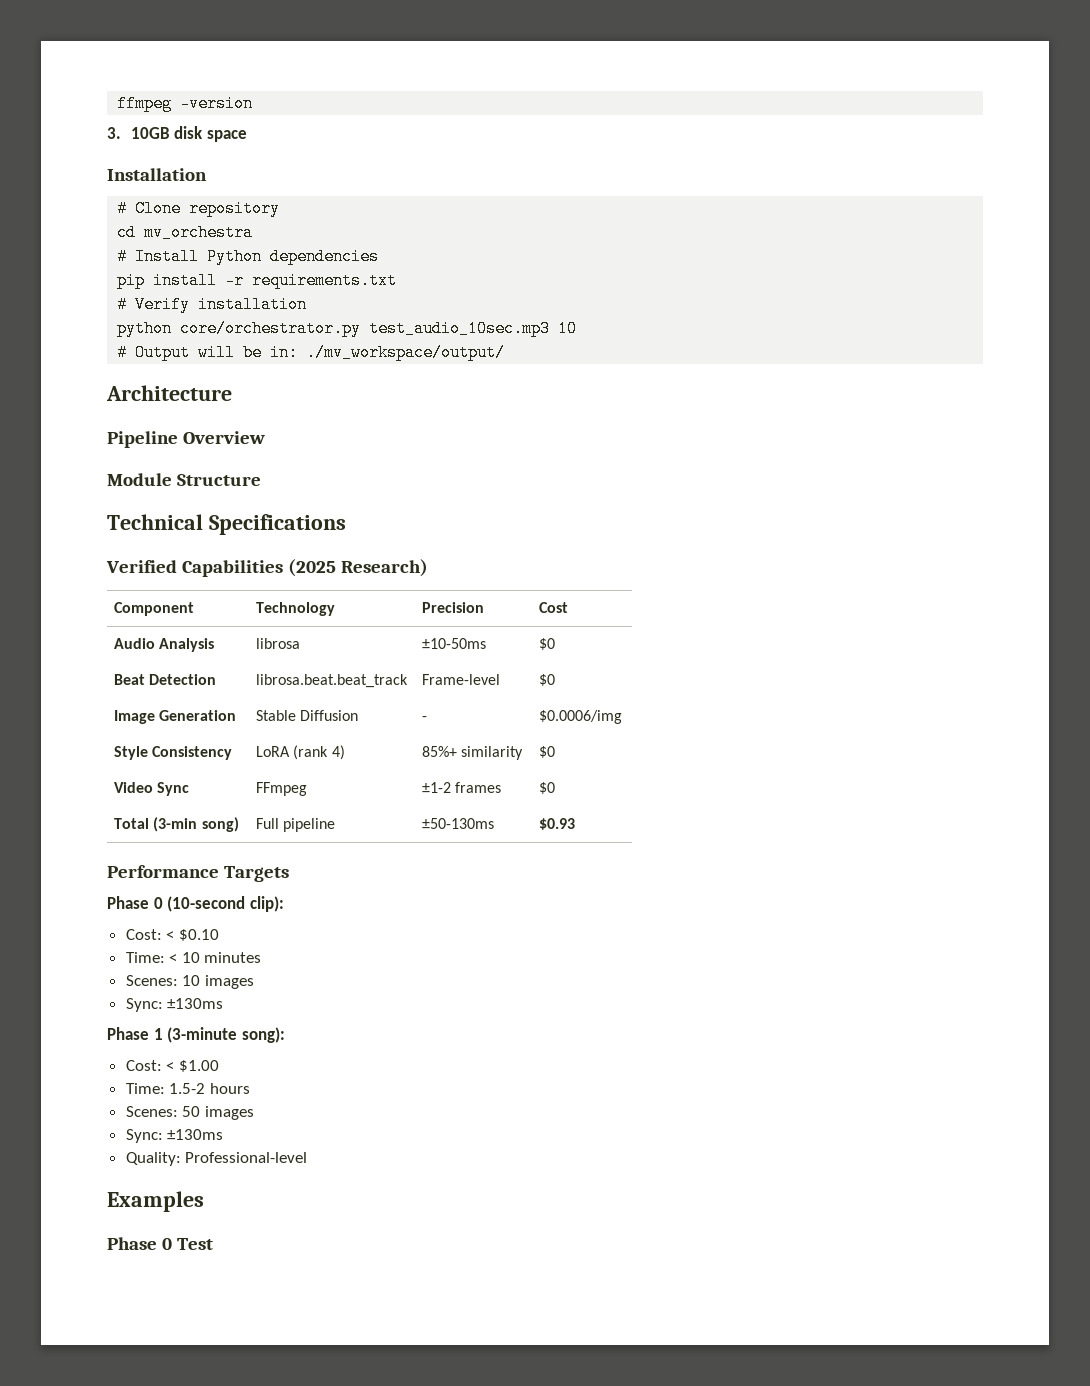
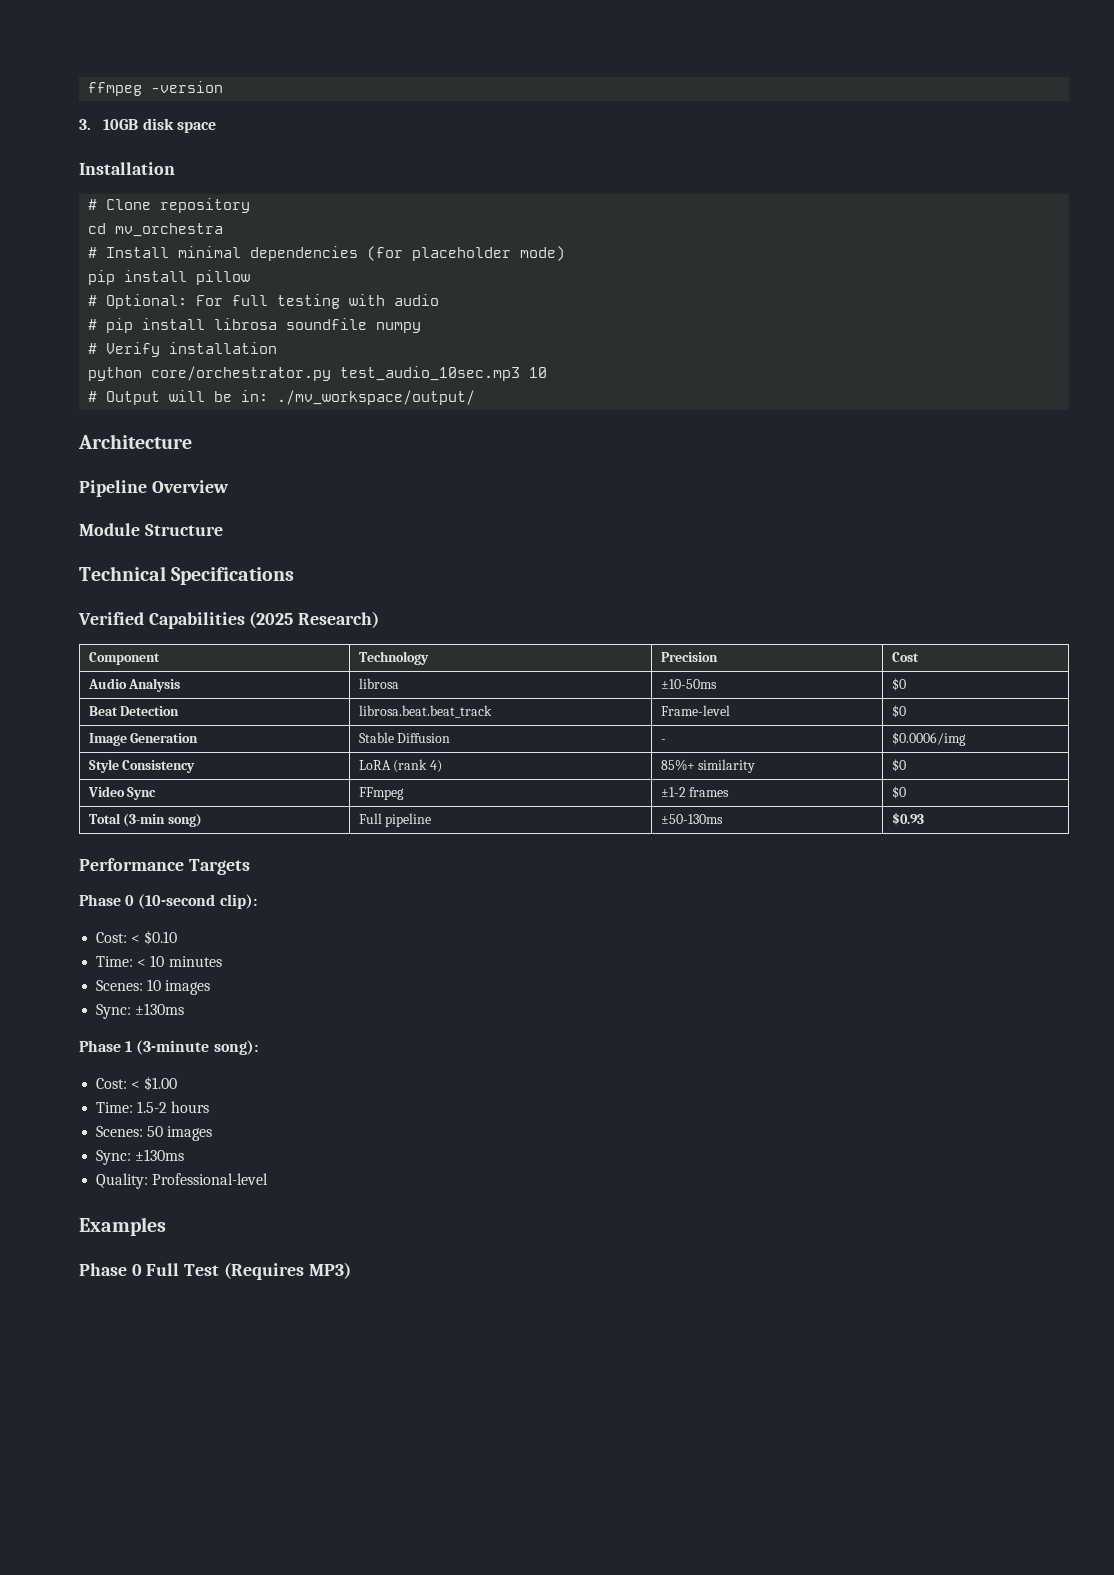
- # Install Python dependencies
- pip install -r requirements.txt
+ # Install minimal dependencies (for placeholder mode)
+ pip install pillow
+ # Optional: For full testing with audio
+ # pip install librosa soundfile numpy
- Phase 0 Test
+ Phase 0 Full Test (Requires MP3)

